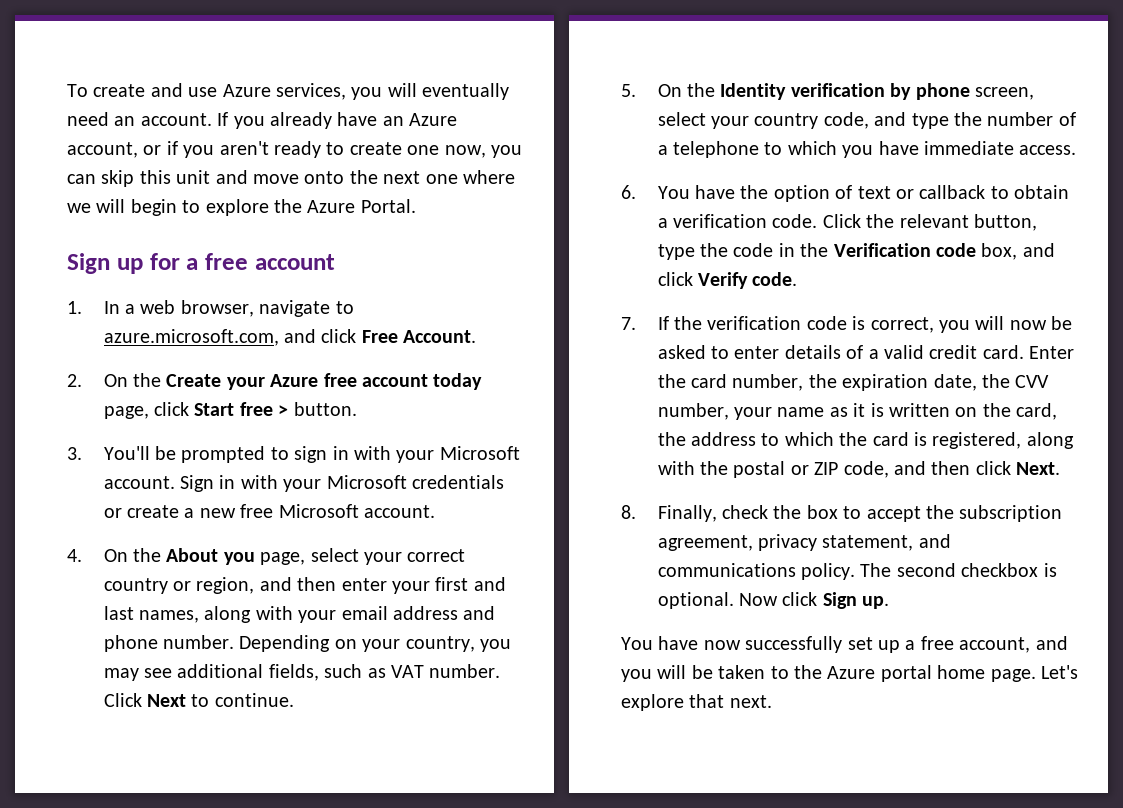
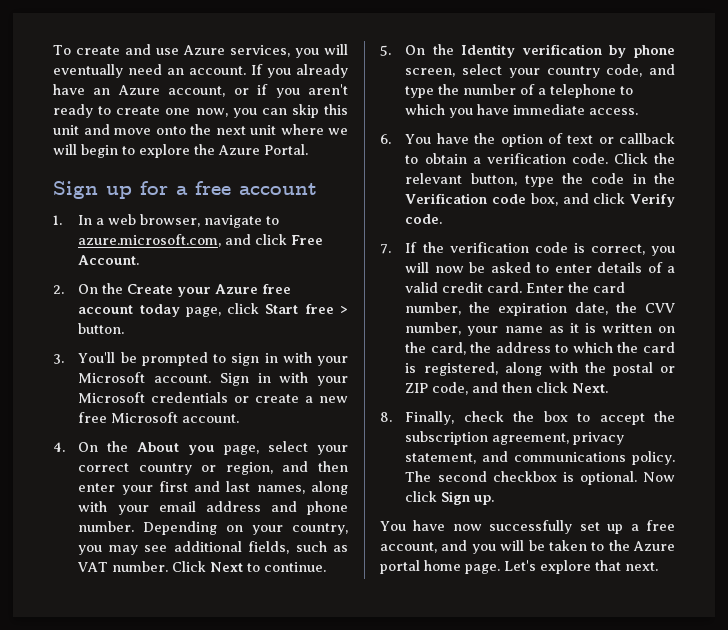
- If you already have an Azure account, or if you aren't ready to create one now, you can skip this unit and move onto the next one where we will begin to explore the Azure Portal.
+ If you already have an Azure account, or if you aren't ready to create one now, you can skip this unit and move onto the next unit where we will begin to explore the Azure Portal.

